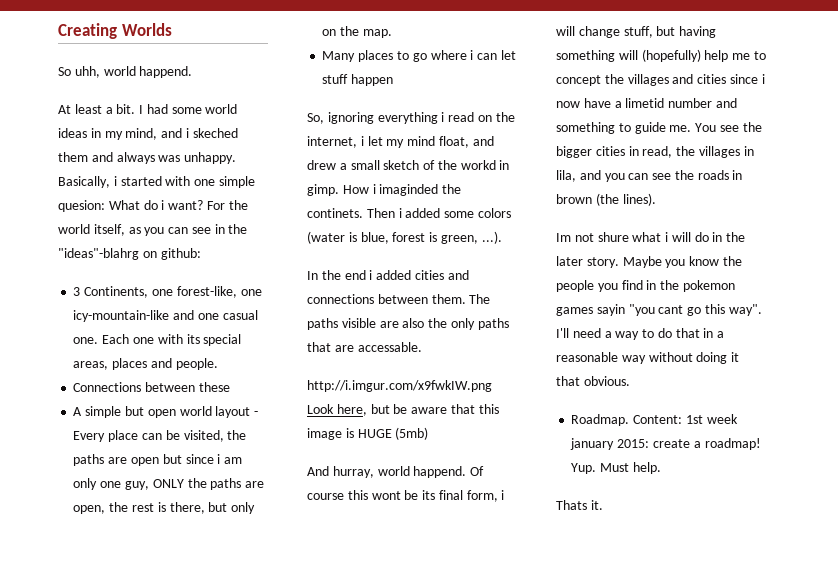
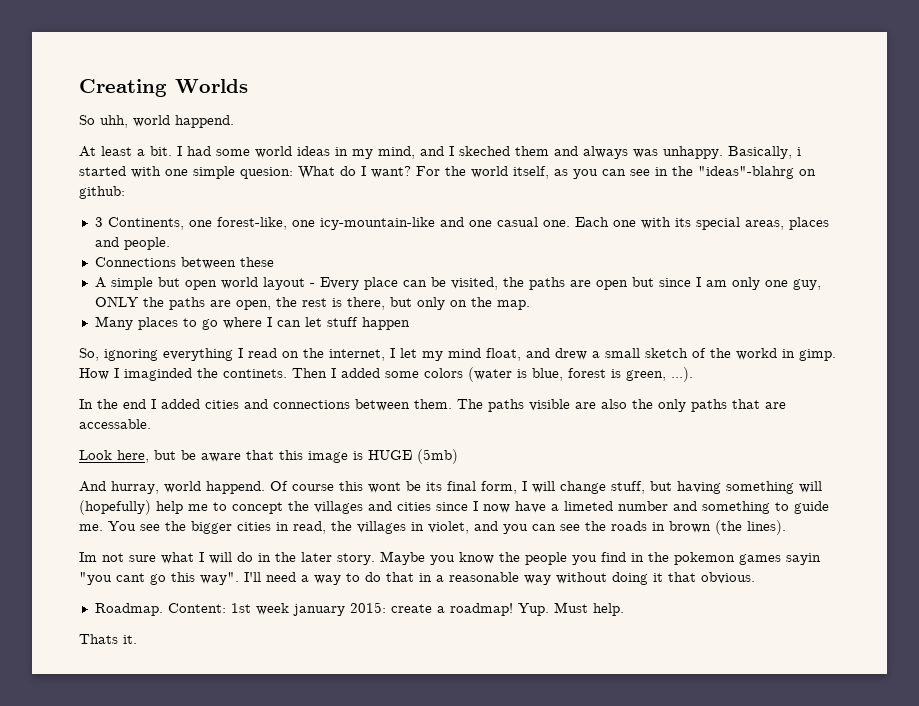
- I had some world ideas in my mind, and i skeched them and always was unhappy.
+ I had some world ideas in my mind, and I skeched them and always was unhappy.
- Basically, i started with one simple quesion: What do i want?
+ Basically, i started with one simple quesion: What do I want?
- A simple but open world layout - Every place can be visited, the paths are open but since i am only one guy, ONLY the paths are open, the rest is there, but only on the map.
+ A simple but open world layout - Every place can be visited, the paths are open but since I am only one guy, ONLY the paths are open, the rest is there, but only on the map.
- Many places to go where i can let stuff happen
+ Many places to go where I can let stuff happen
- So, ignoring everything i read on the internet, i let my mind float, and drew a small sketch of the workd in gimp.
+ So, ignoring everything I read on the internet, I let my mind float, and drew a small sketch of the workd in gimp.
- How i imaginded the continets.
+ How I imaginded the continets.
- Then i added some colors (water is blue, forest is green, ...).
+ Then I added some colors (water is blue, forest is green, ...).
- In the end i added cities and connections between them.
+ In the end I added cities and connections between them.
- http://i.imgur.com/x9fwkIW.png Look here, but be aware that this image is HUGE (5mb)
+ Look here, but be aware that this image is HUGE (5mb)
- Of course this wont be its final form, i will change stuff, but having something will (hopefully) help me to concept the villages and cities since i now have a limetid number and something to guide me.
+ Of course this wont be its final form, I will change stuff, but having something will (hopefully) help me to concept the villages and cities since I now have a limeted number and something to guide me.
- You see the bigger cities in read, the villages in lila, and you can see the roads in brown (the lines).
+ You see the bigger cities in read, the villages in violet, and you can see the roads in brown (the lines).
- Im not shure what i will do in the later story.
+ Im not sure what I will do in the later story.

